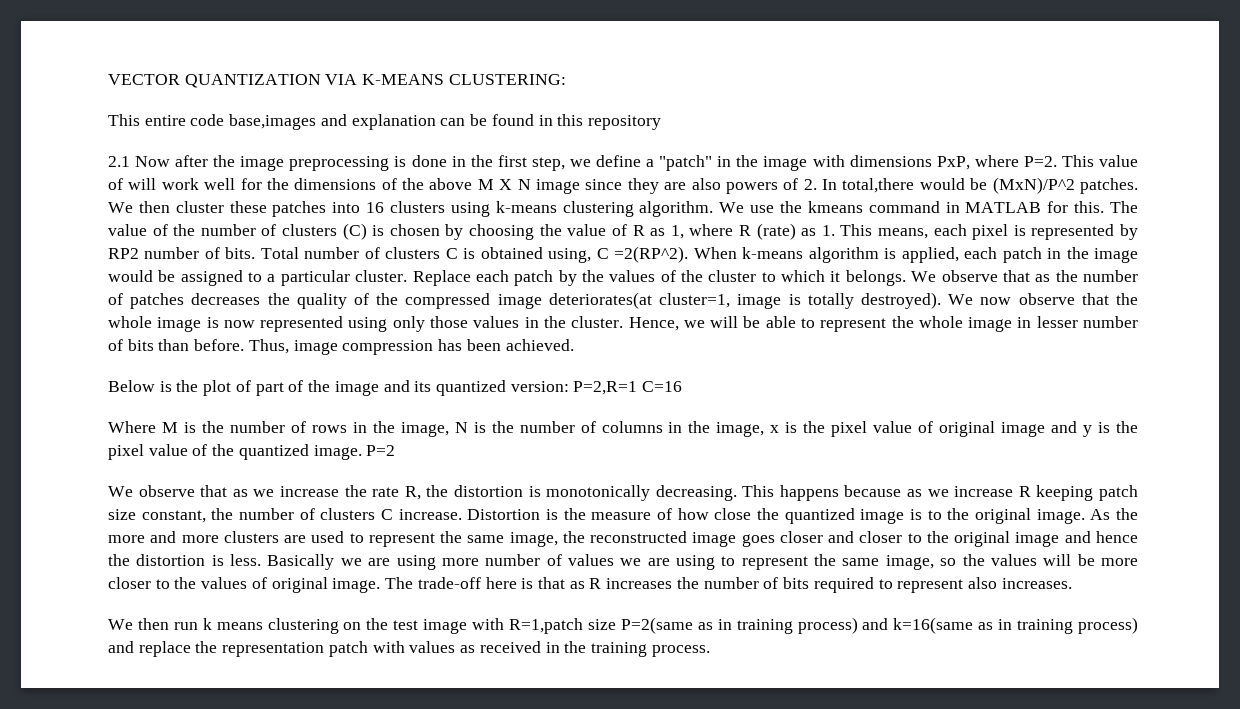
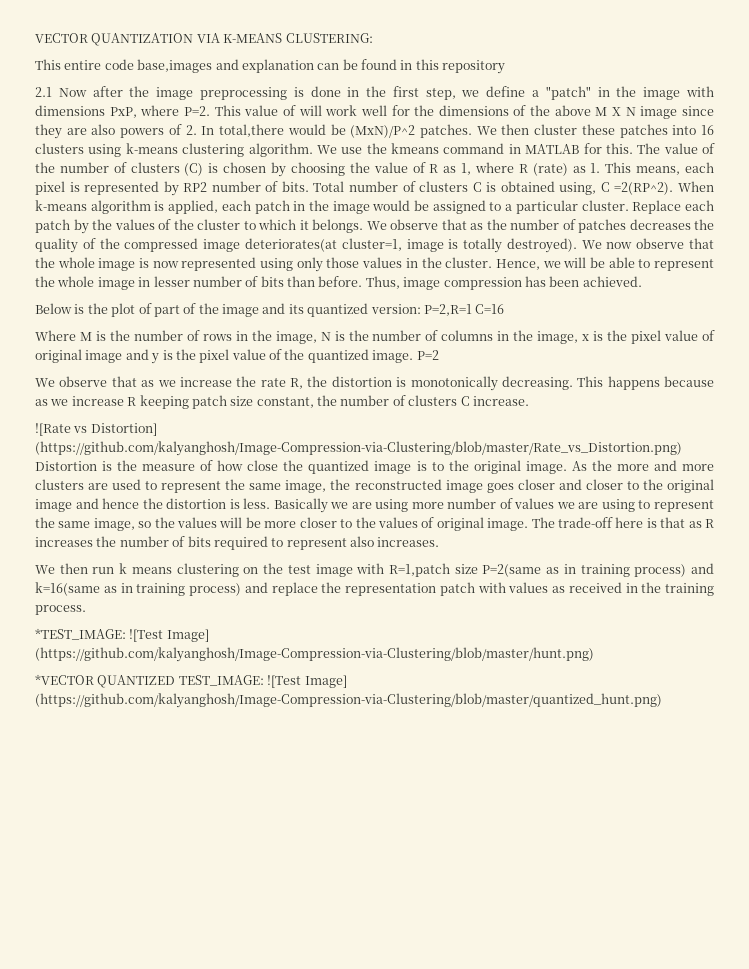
- This happens because as we increase R keeping patch size constant, the number of clusters C increase. Distortion is the measure of how close the quantized image is to the original image.
+ This happens because as we increase R keeping patch size constant, the number of clusters C increase.
+ ![Rate vs Distortion] (https://github.com/kalyanghosh/Image-Compression-via-Clustering/blob/master/Rate_vs_Distortion.png) Distortion is the measure of how close the quantized image is to the original image.
+ *TEST_IMAGE: ![Test Image] (https://github.com/kalyanghosh/Image-Compression-via-Clustering/blob/master/hunt.png)
+ *VECTOR QUANTIZED TEST_IMAGE: ![Test Image] (https://github.com/kalyanghosh/Image-Compression-via-Clustering/blob/master/quantized_hunt.png)

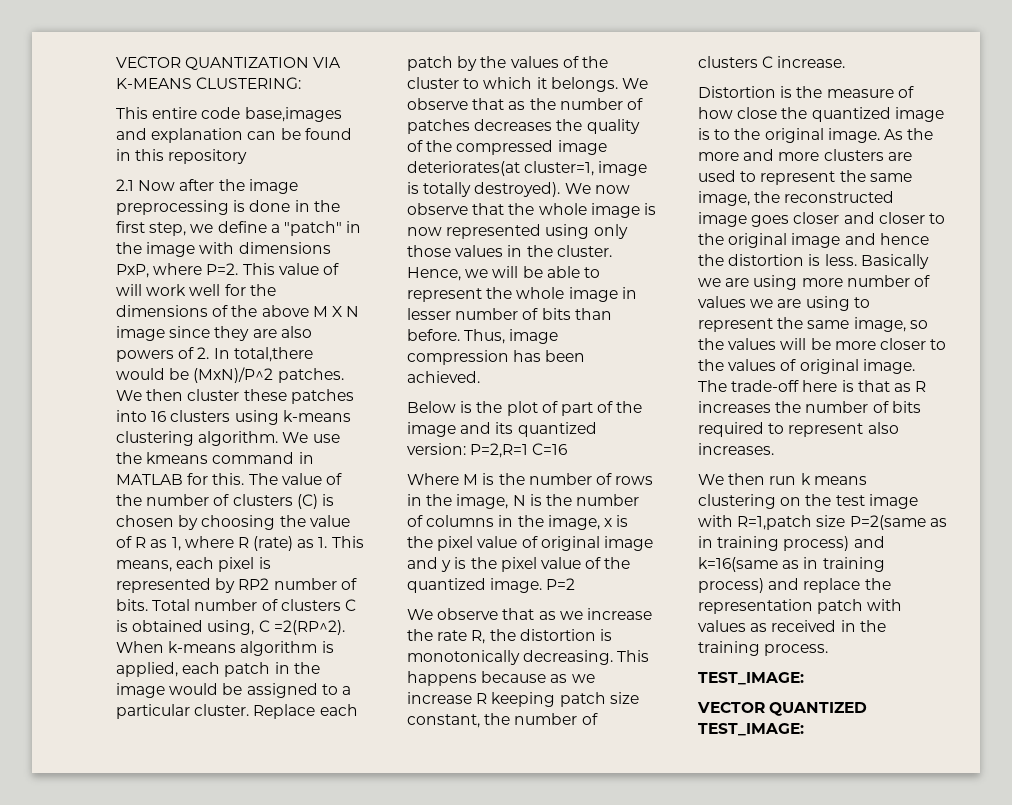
- ![Rate vs Distortion] (https://github.com/kalyanghosh/Image-Compression-via-Clustering/blob/master/Rate_vs_Distortion.png) Distortion is the measure of how close the quantized image is to the original image.
+ Distortion is the measure of how close the quantized image is to the original image.
  We then run k means clustering on the test image with R=1,patch size P=2(same as in training process) and k=16(same as in training process) and replace the representation patch with values as received in the training process.
- *TEST_IMAGE: ![Test Image] (https://github.com/kalyanghosh/Image-Compression-via-Clustering/blob/master/hunt.png)
- *VECTOR QUANTIZED TEST_IMAGE: ![Test Image] (https://github.com/kalyanghosh/Image-Compression-via-Clustering/blob/master/quantized_hunt.png)
+ TEST_IMAGE:
+ VECTOR QUANTIZED TEST_IMAGE:

